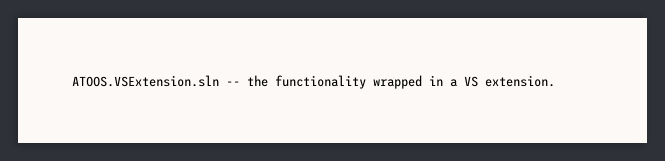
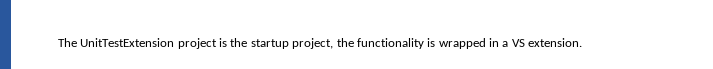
- ATOOS.VSExtension.sln -- the functionality wrapped in a VS extension.
+ The UnitTestExtension project is the startup project, the functionality is wrapped in a VS extension.

